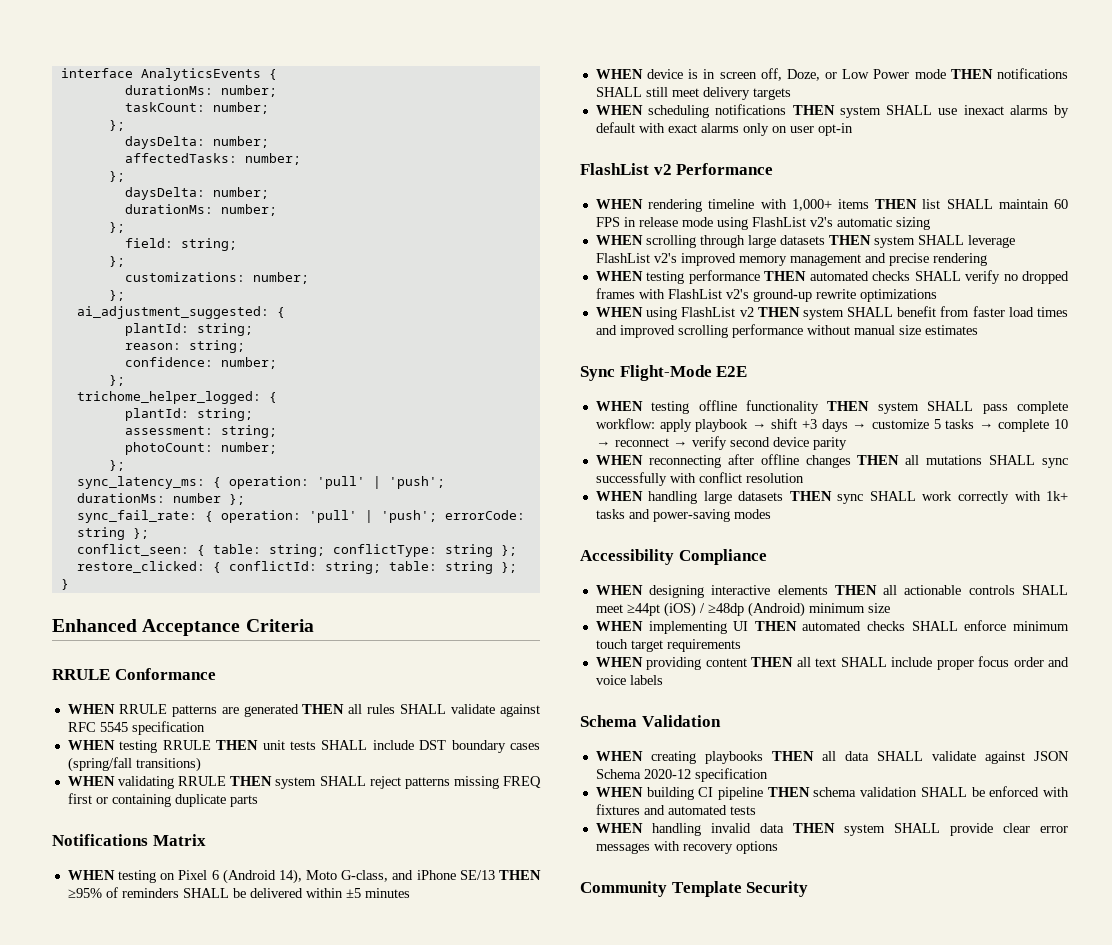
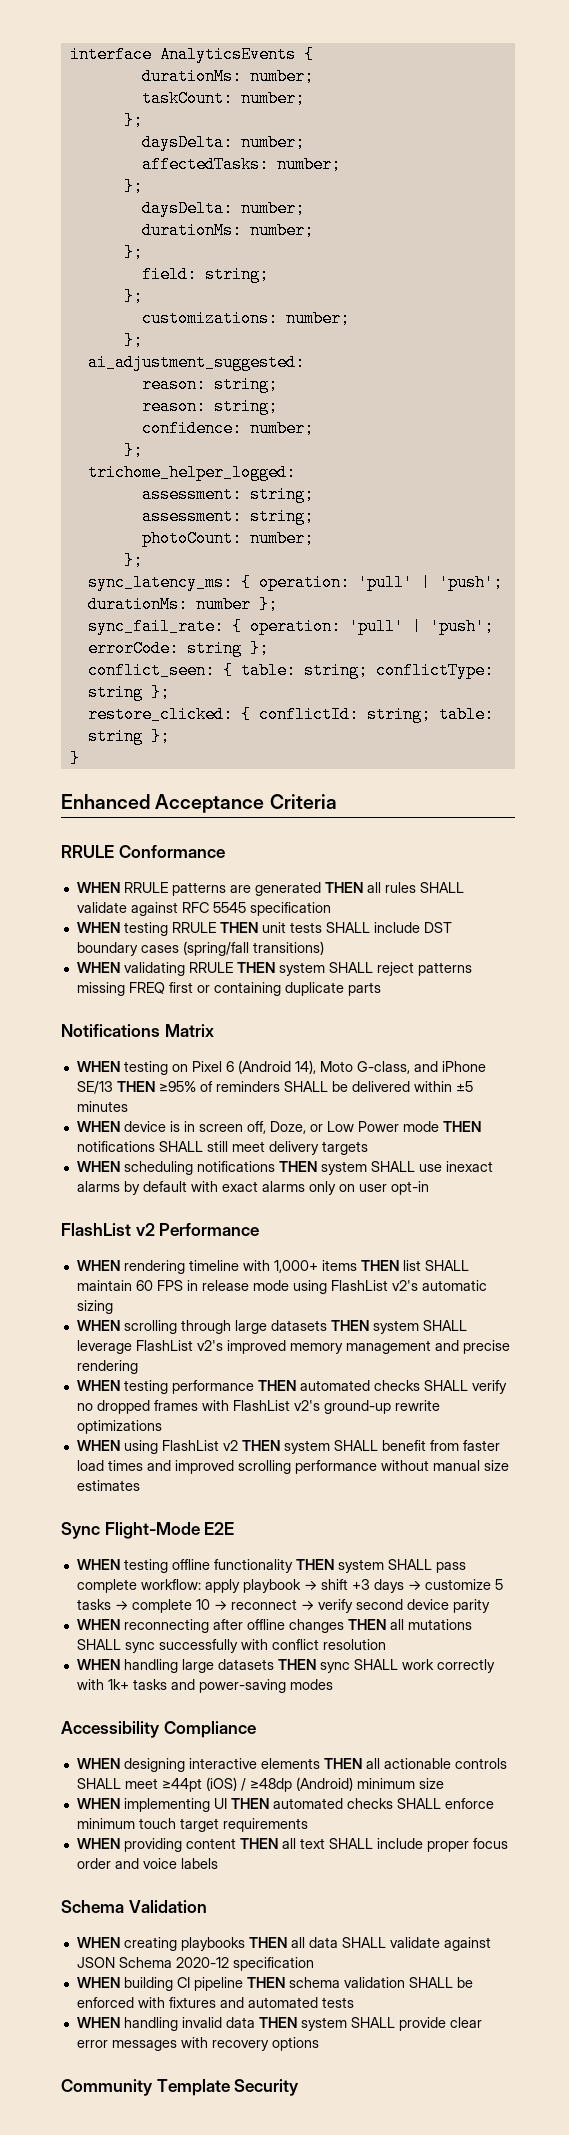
- ai_adjustment_suggested: {
- plantId: string;
+ ai_adjustment_suggested:
+ reason: string;
- trichome_helper_logged: {
- plantId: string;
+ trichome_helper_logged:
+ assessment: string;

